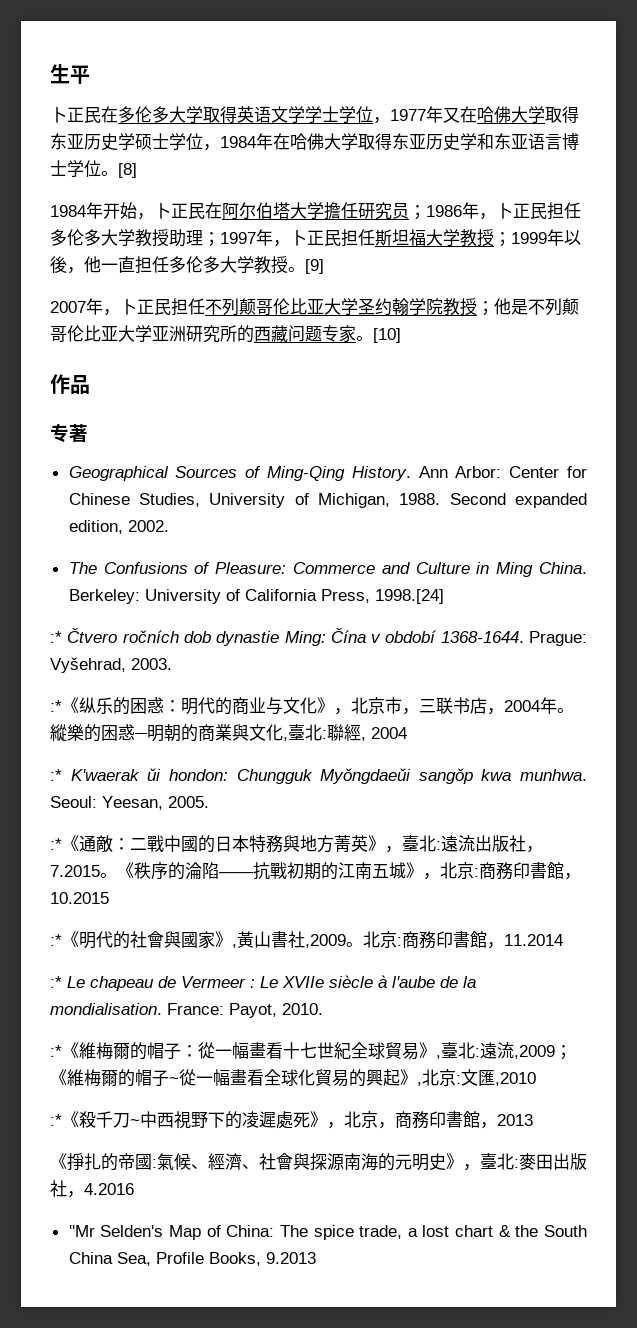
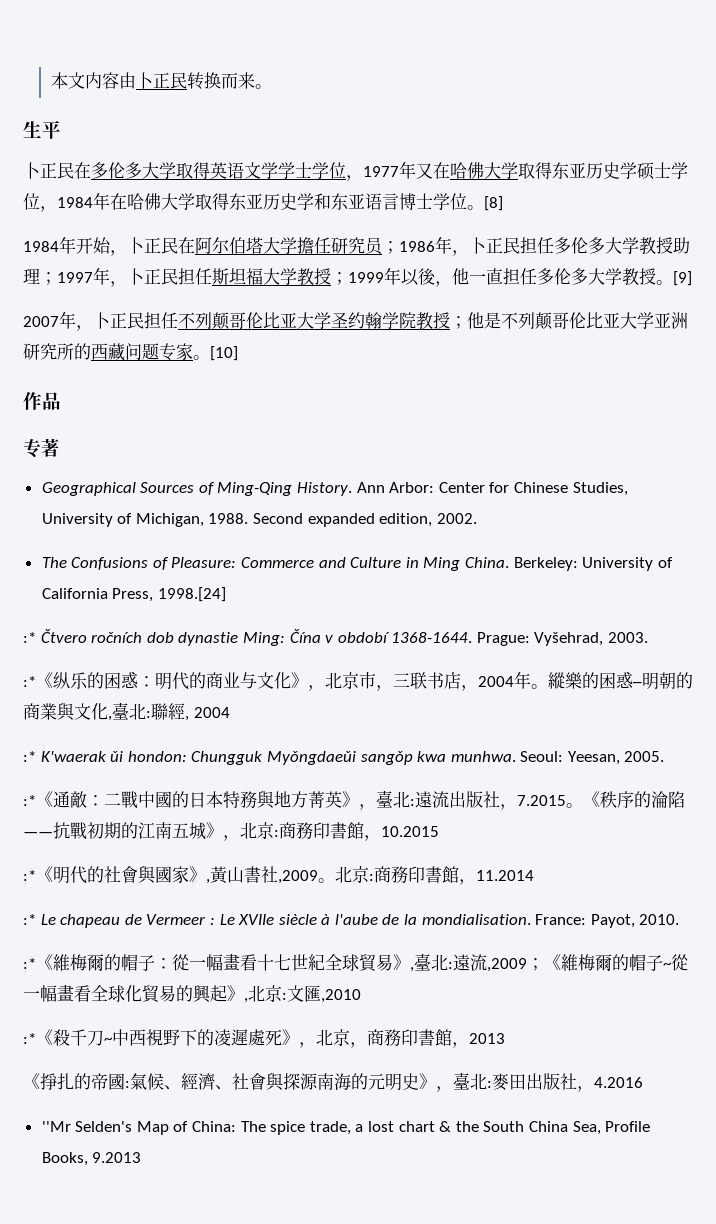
+ 本文内容由卜正民转换而来。

